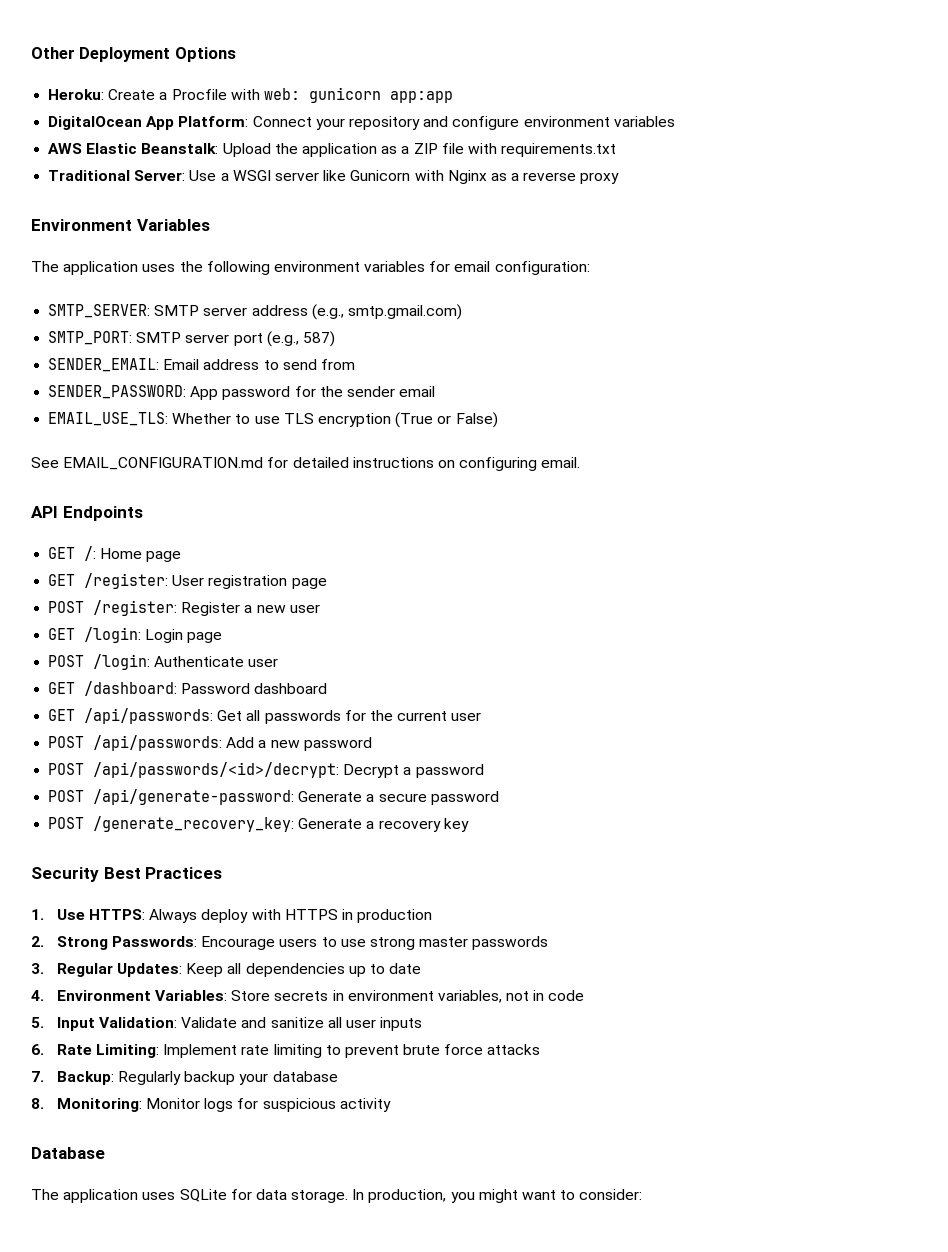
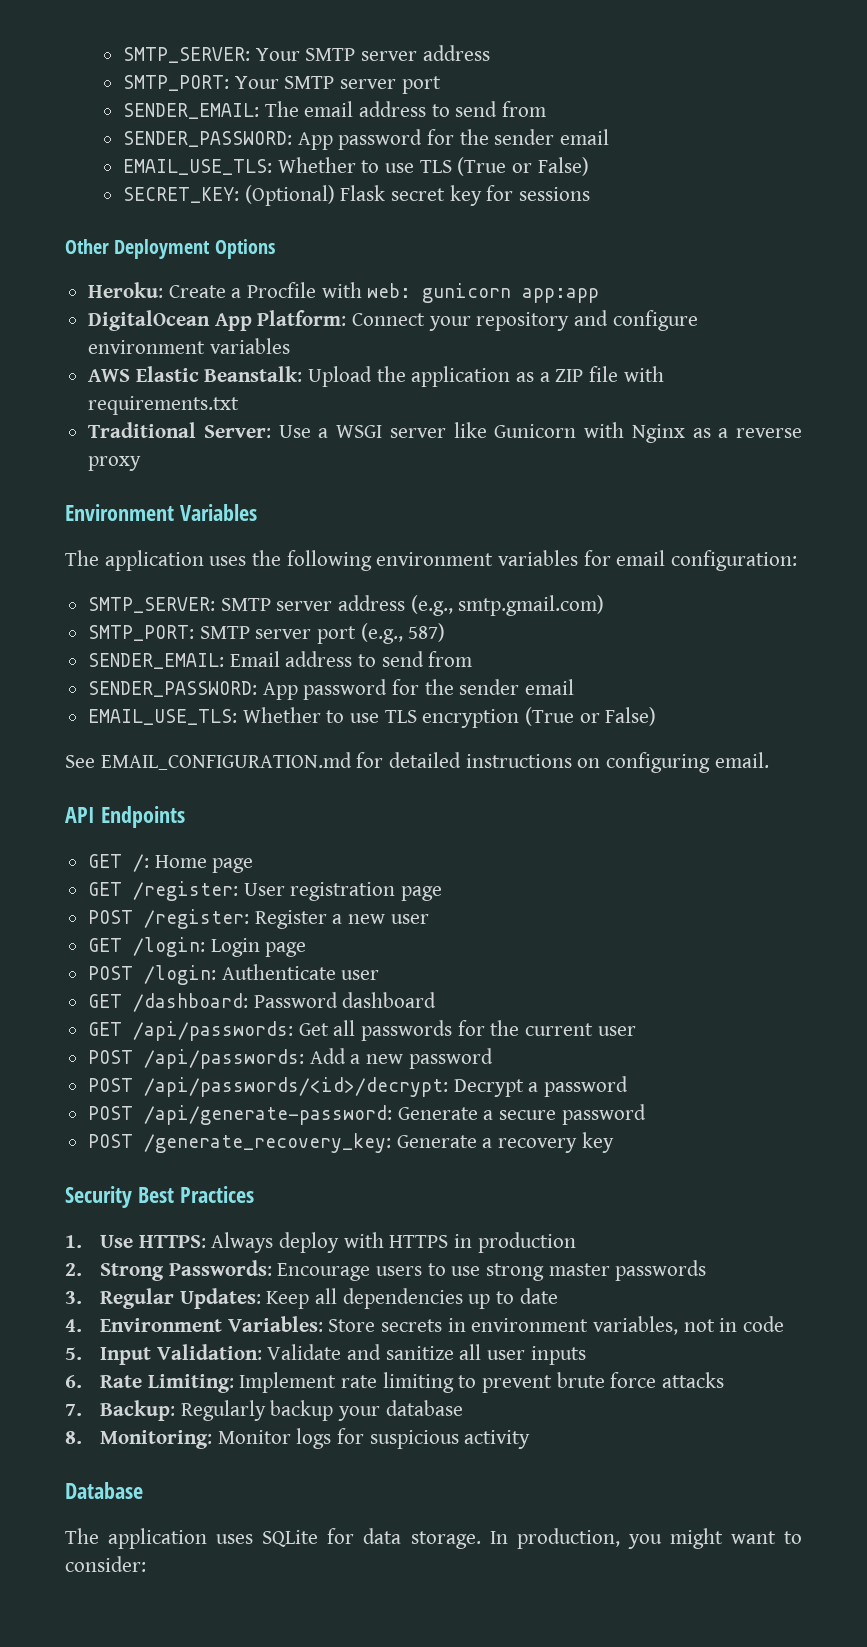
+ SMTP_SERVER: Your SMTP server address
+ SMTP_PORT: Your SMTP server port
+ SENDER_EMAIL: The email address to send from
+ SENDER_PASSWORD: App password for the sender email
+ EMAIL_USE_TLS: Whether to use TLS (True or False)
+ SECRET_KEY: (Optional) Flask secret key for sessions

